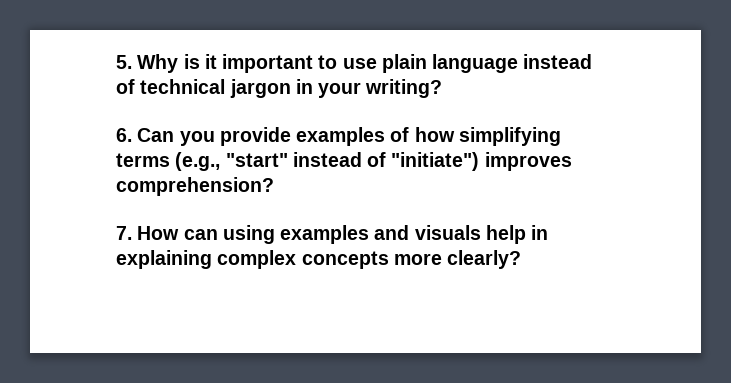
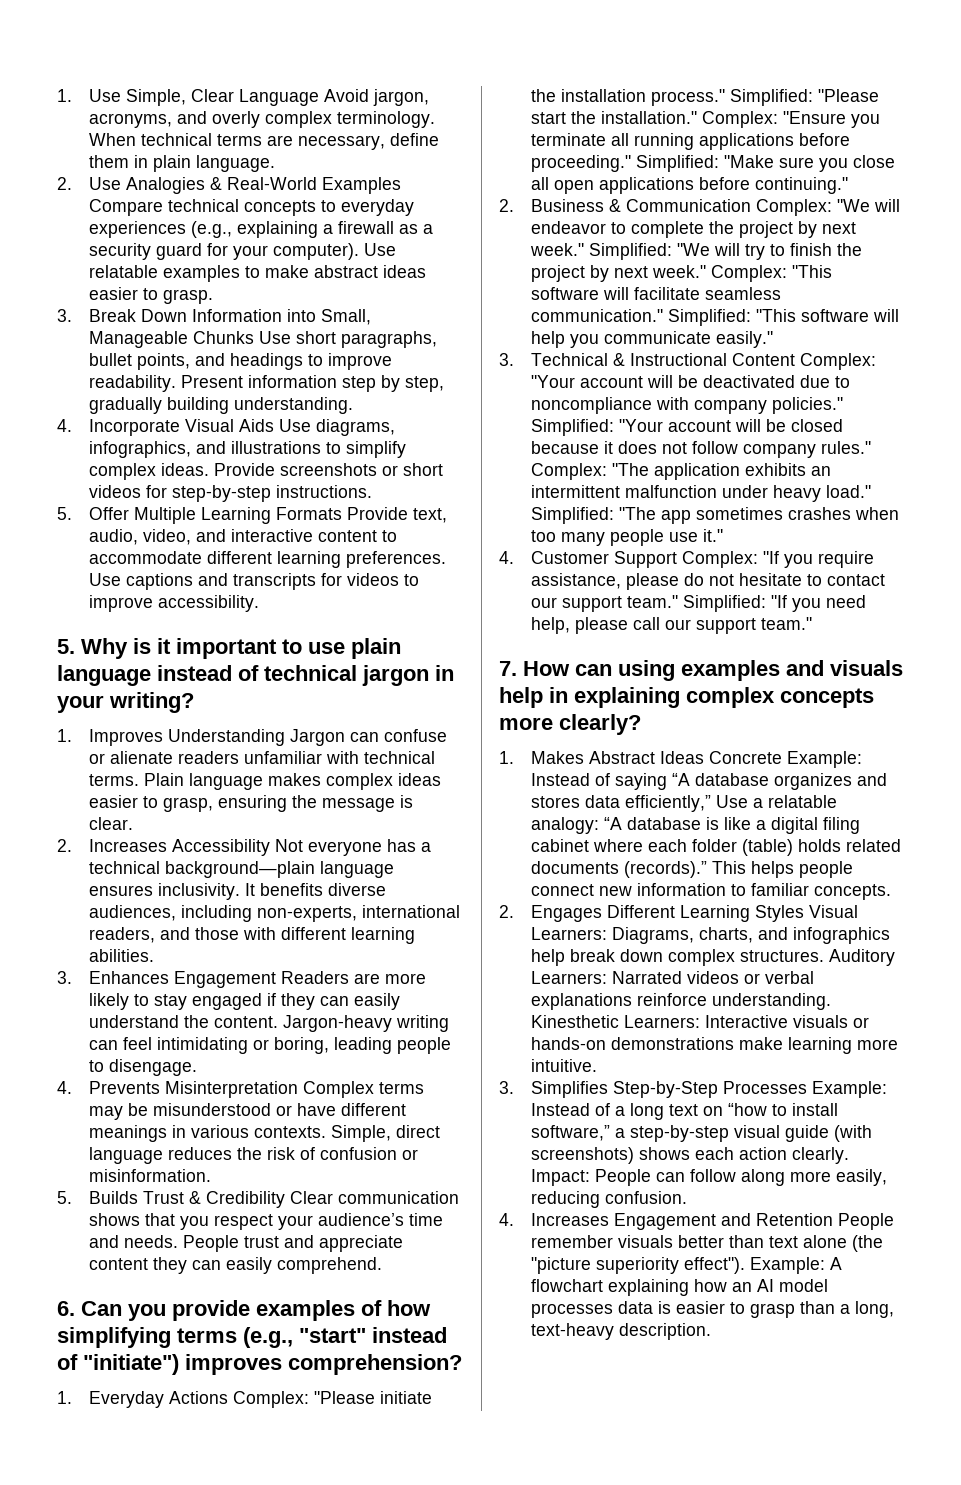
+ 1. Use Simple, Clear Language Avoid jargon, acronyms, and overly complex terminology. When technical terms are necessary, define them in plain language.
+ 2. Use Analogies & Real-World Examples Compare technical concepts to everyday experiences (e.g., explaining a firewall as a security guard for your computer). Use relatable examples to make abstract ideas easier to grasp.
+ 3. Break Down Information into Small, Manageable Chunks Use short paragraphs, bullet points, and headings to improve readability. Present information step by step, gradually building understanding.
+ 4. Incorporate Visual Aids Use diagrams, infographics, and illustrations to simplify complex ideas. Provide screenshots or short videos for step-by-step instructions.
+ 5. Offer Multiple Learning Formats Provide text, audio, video, and interactive content to accommodate different learning preferences. Use captions and transcripts for videos to improve accessibility.
+ 1. Improves Understanding Jargon can confuse or alienate readers unfamiliar with technical terms. Plain language makes complex ideas easier to grasp, ensuring the message is clear.
+ 2. Increases Accessibility Not everyone has a technical background—plain language ensures inclusivity. It benefits diverse audiences, including non-experts, international readers, and those with different learning abilities.
+ 3. Enhances Engagement Readers are more likely to stay engaged if they can easily understand the content. Jargon-heavy writing can feel intimidating or boring, leading people to disengage.
+ 4. Prevents Misinterpretation Complex terms may be misunderstood or have different meanings in various contexts. Simple, direct language reduces the risk of confusion or misinformation.
+ 5. Builds Trust & Credibility Clear communication shows that you respect your audience’s time and needs. People trust and appreciate content they can easily comprehend.
+ 1. Everyday Actions Complex: "Please initiate the installation process." Simplified: "Please start the installation." Complex: "Ensure you terminate all running applications before proceeding." Simplified: "Make sure you close all open applications before continuing."
+ 2. Business & Communication Complex: "We will endeavor to complete the project by next week." Simplified: "We will try to finish the project by next week." Complex: "This software will facilitate seamless communication." Simplified: "This software will help you communicate easily."
+ 3. Technical & Instructional Content Complex: "Your account will be deactivated due to noncompliance with company policies." Simplified: "Your account will be closed because it does not follow company rules." Complex: "The application exhibits an intermittent malfunction under heavy load." Simplified: "The app sometimes crashes when too many people use it."
+ 4. Customer Support Complex: "If you require assistance, please do not hesitate to contact our support team." Simplified: "If you need help, please call our support team."
+ 1. Makes Abstract Ideas Concrete Example: Instead of saying “A database organizes and stores data efficiently,” Use a relatable analogy: “A database is like a digital filing cabinet where each folder (table) holds related documents (records).” This helps people connect new information to familiar concepts.
+ 2. Engages Different Learning Styles Visual Learners: Diagrams, charts, and infographics help break down complex structures. Auditory Learners: Narrated videos or verbal explanations reinforce understanding. Kinesthetic Learners: Interactive visuals or hands-on demonstrations make learning more intuitive.
+ 3. Simplifies Step-by-Step Processes Example: Instead of a long text on “how to install software,” a step-by-step visual guide (with screenshots) shows each action clearly. Impact: People can follow along more easily, reducing confusion.
+ 4. Increases Engagement and Retention People remember visuals better than text alone (the "picture superiority effect"). Example: A flowchart explaining how an AI model processes data is easier to grasp than a long, text-heavy description.

